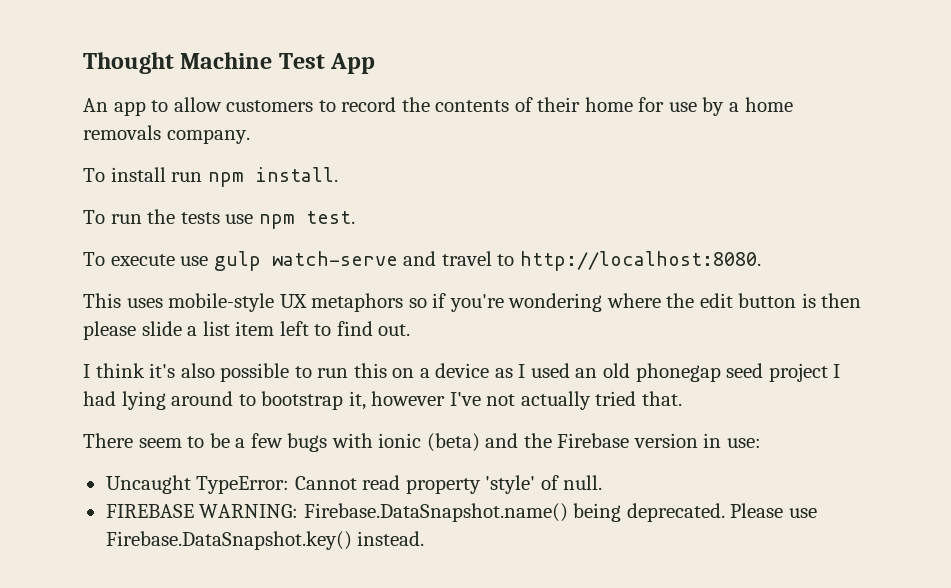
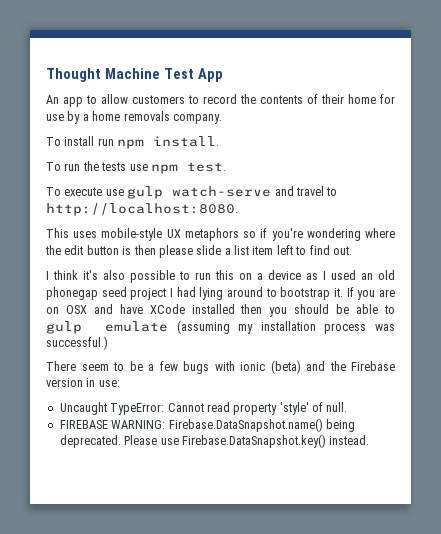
- I think it's also possible to run this on a device as I used an old phonegap seed project I had lying around to bootstrap it, however I've not actually tried that.
+ I think it's also possible to run this on a device as I used an old phonegap seed project I had lying around to bootstrap it. If you are on OSX and have XCode installed then you should be able to gulp emulate (assuming my installation process was successful.)

